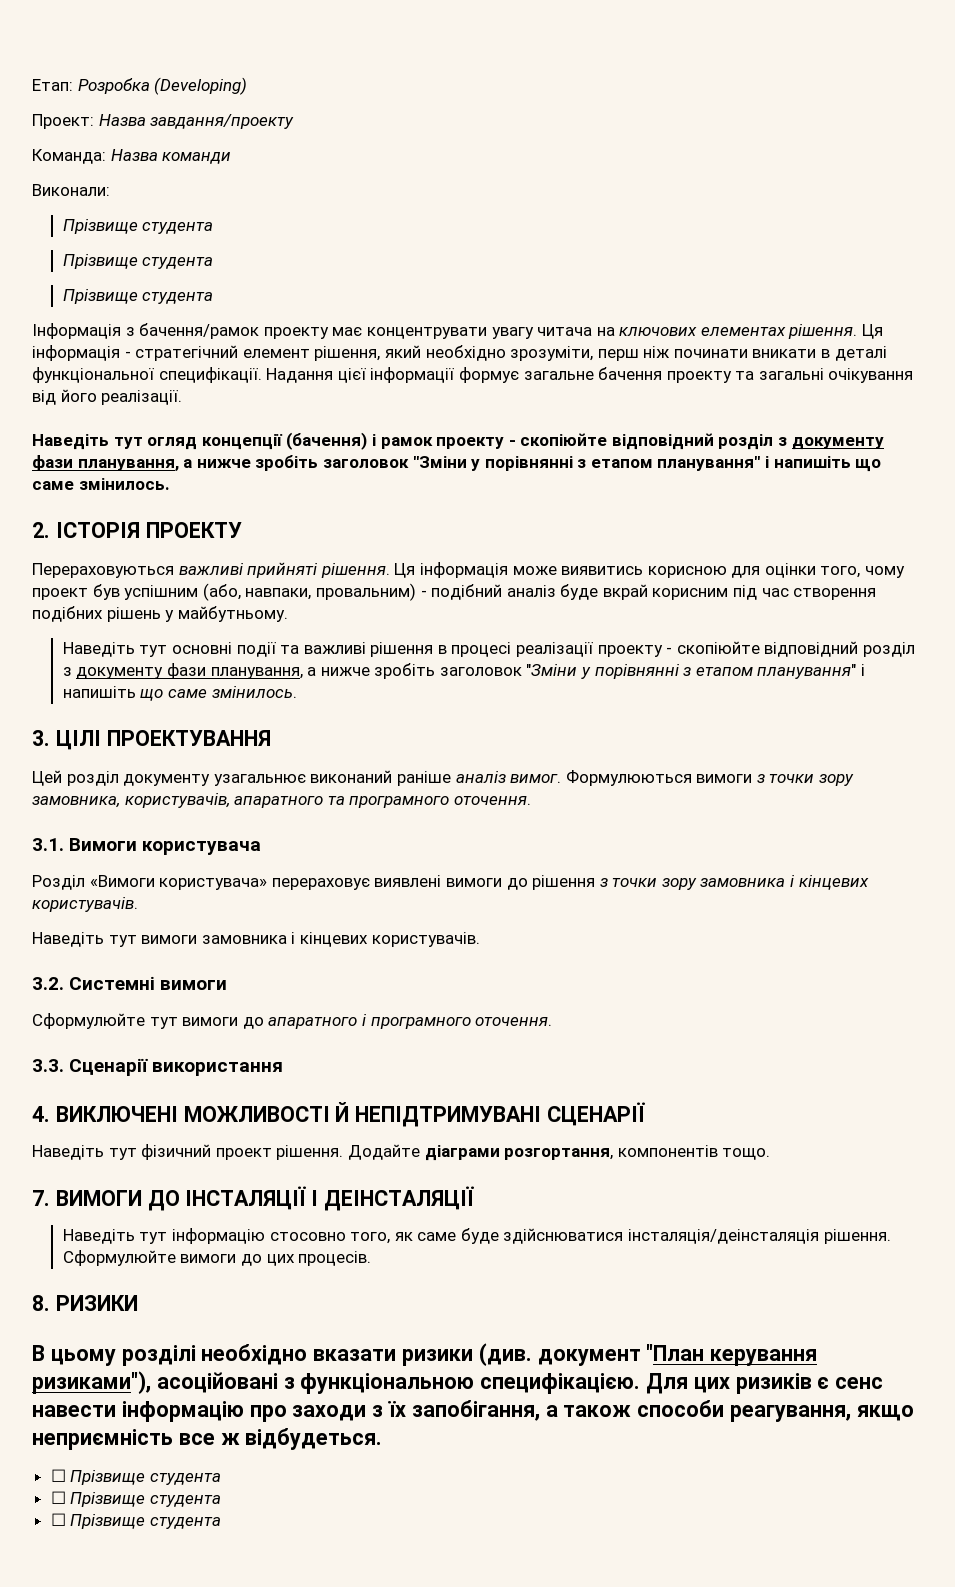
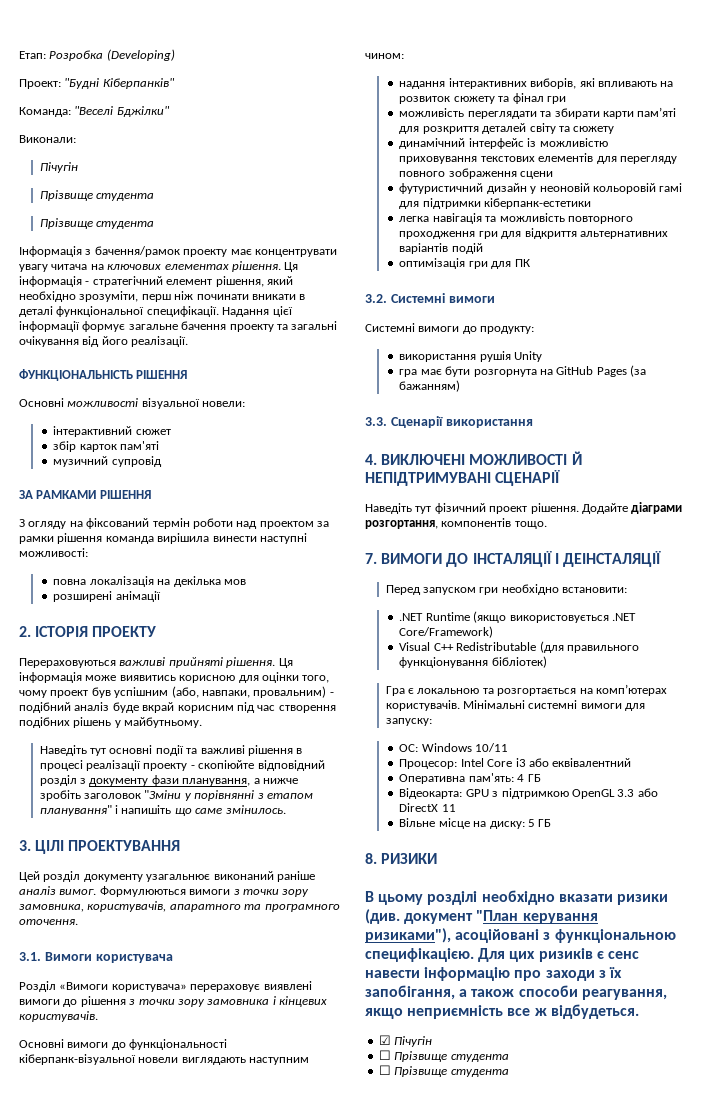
- Проект: Назва завдання/проекту
+ Проект: "Будні Кіберпанків"
- Команда: Назва команди
+ Команда: "Веселі Бджілки"
  Виконали:
- Прізвище студента
+ Пічугін
- Наведіть тут огляд концепції (бачення) і рамок проекту - скопіюйте відповідний розділ з документу фази планування, а нижче зробіть заголовок "Зміни у порівнянні з етапом планування" і напишіть що саме змінилось.
+ ФУНКЦІОНАЛЬНІСТЬ РІШЕННЯ
+ Основні можливості візуальної новели:
+ інтерактивний сюжет
+ збір карток пам'яті
+ музичний супровід
+ ЗА РАМКАМИ РІШЕННЯ
+ З огляду на фіксований термін роботи над проектом за рамки рішення команда вирішила винести наступні можливості:
+ повна локалізація на декілька мов
+ розширені анімації
- Наведіть тут вимоги замовника і кінцевих користувачів.
+ Основні вимоги до функціональності кіберпанк-візуальної новели виглядають наступним чином:
+ надання інтерактивних виборів, які впливають на розвиток сюжету та фінал гри
+ можливість переглядати та збирати карти пам’яті для розкриття деталей світу та сюжету
+ динамічний інтерфейс із можливістю приховування текстових елементів для перегляду повного зображення сцени
+ футуристичний дизайн у неоновій кольоровій гамі для підтримки кіберпанк-естетики
+ легка навігація та можливість повторного проходження гри для відкриття альтернативних варіантів подій
+ оптимізація гри для ПК
  3.2. Системні вимоги
- Сформулюйте тут вимоги до апаратного і програмного оточення.
+ Системні вимоги до продукту:
+ використання рушія Unity
+ гра має бути розгорнута на GitHub Pages (за бажанням)
- Наведіть тут інформацію стосовно того, як саме буде здійснюватися інсталяція/деінсталяція рішення. Сформулюйте вимоги до цих процесів.
+ Перед запуском гри необхідно встановити:
+ .NET Runtime (якщо використовується .NET Core/Framework)
+ Visual C++ Redistributable (для правильного функціонування бібліотек)
+ Гра є локальною та розгортається на комп’ютерах користувачів. Мінімальні системні вимоги для запуску:
+ ОС: Windows 10/11
+ Процесор: Intel Core i3 або еквівалентний
+ Оперативна пам'ять: 4 ГБ
+ Відеокарта: GPU з підтримкою OpenGL 3.3 або DirectX 11
+ Вільне місце на диску: 5 ГБ
  Для цих ризиків є сенс навести інформацію про заходи з їх запобігання, а також способи реагування, якщо неприємність все ж відбудеться.
- ☐ Прізвище студента
+ ☑ Пічугін

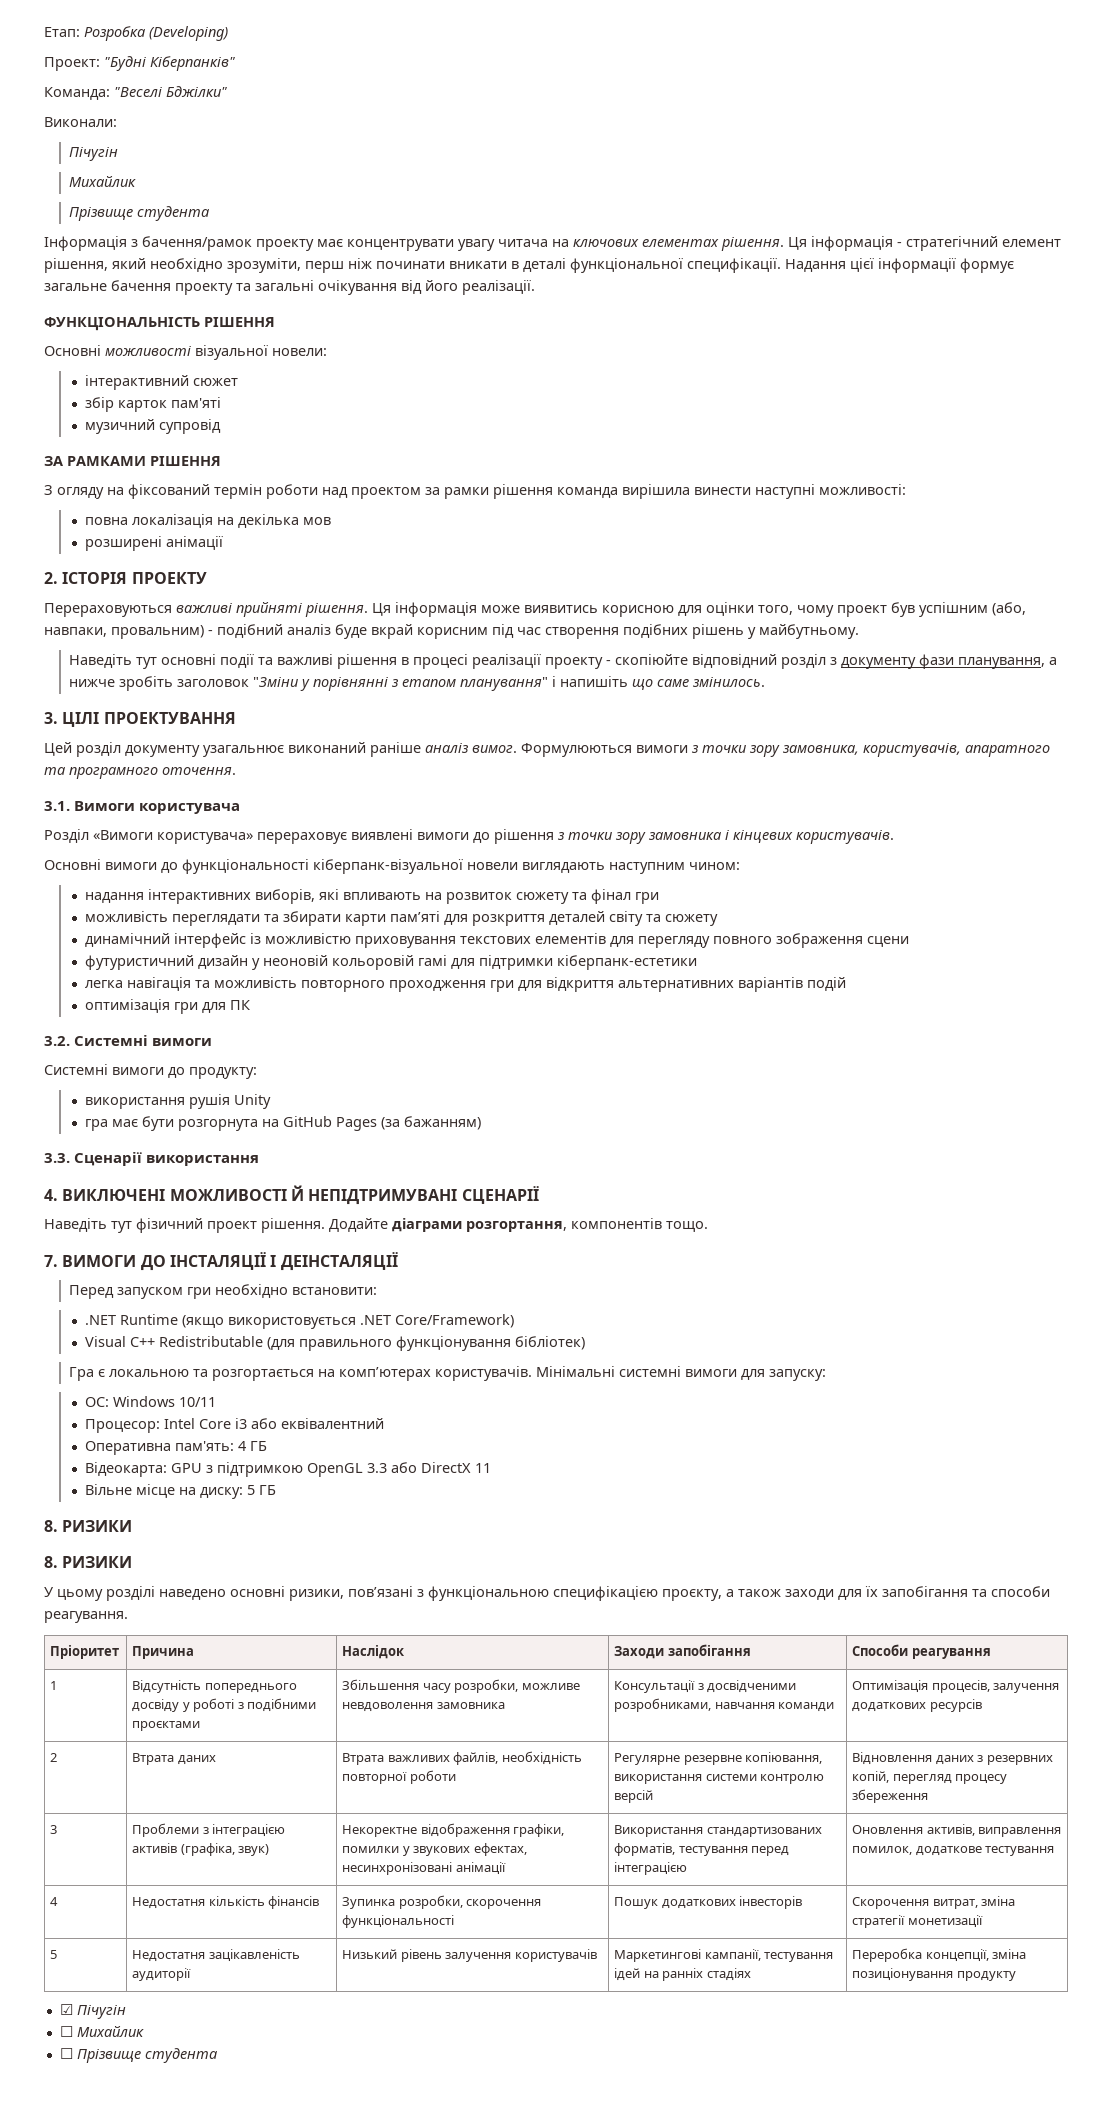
  Виконали:
  Пічугін
- Прізвище студента
+ Михайлик
  Вільне місце на диску: 5 ГБ
  8. РИЗИКИ
- В цьому розділі необхідно вказати ризики (див. документ "План керування ризиками"), асоційовані з функціональною специфікацією. Для цих ризиків є сенс навести інформацію про заходи з їх запобігання, а також способи реагування, якщо неприємність все ж відбудеться.
+ 8. РИЗИКИ
+ У цьому розділі наведено основні ризики, пов’язані з функціональною специфікацією проєкту, а також заходи для їх запобігання та способи реагування.
+ Пріоритет | Причина | Наслідок | Заходи запобігання | Способи реагування
+ 1 | Відсутність попереднього досвіду у роботі з подібними проєктами | Збільшення часу розробки, можливе невдоволення замовника | Консультації з досвідченими розробниками, навчання команди | Оптимізація процесів, залучення додаткових ресурсів
+ 2 | Втрата даних | Втрата важливих файлів, необхідність повторної роботи | Регулярне резервне копіювання, використання системи контролю версій | Відновлення даних з резервних копій, перегляд процесу збереження
+ 3 | Проблеми з інтеграцією активів (графіка, звук) | Некоректне відображення графіки, помилки у звукових ефектах, несинхронізовані анімації | Використання стандартизованих форматів, тестування перед інтеграцією | Оновлення активів, виправлення помилок, додаткове тестування
+ 4 | Недостатня кількість фінансів | Зупинка розробки, скорочення функціональності | Пошук додаткових інвесторів | Скорочення витрат, зміна стратегії монетизації
+ 5 | Недостатня зацікавленість аудиторії | Низький рівень залучення користувачів | Маркетингові кампанії, тестування ідей на ранніх стадіях | Переробка концепції, зміна позиціонування продукту
  ☑ Пічугін
- ☐ Прізвище студента
+ ☐ Михайлик

